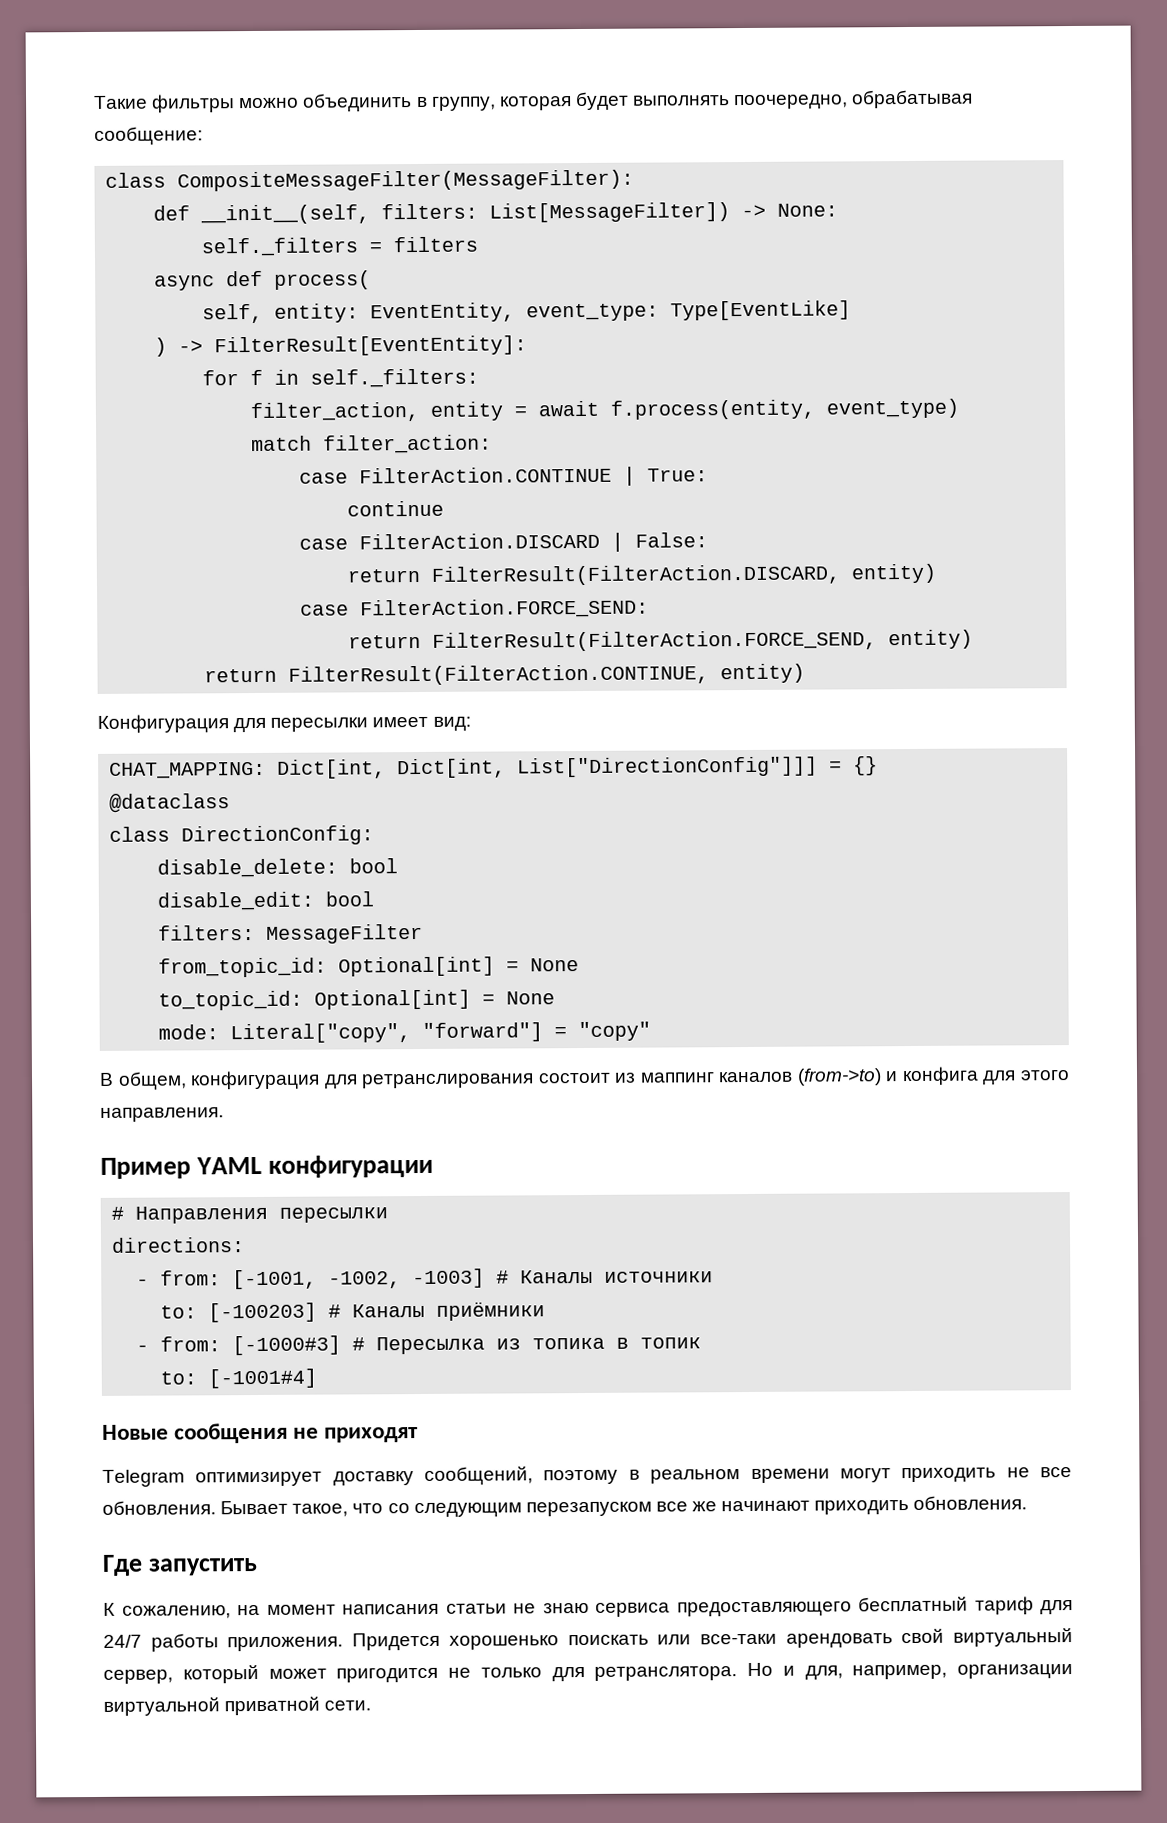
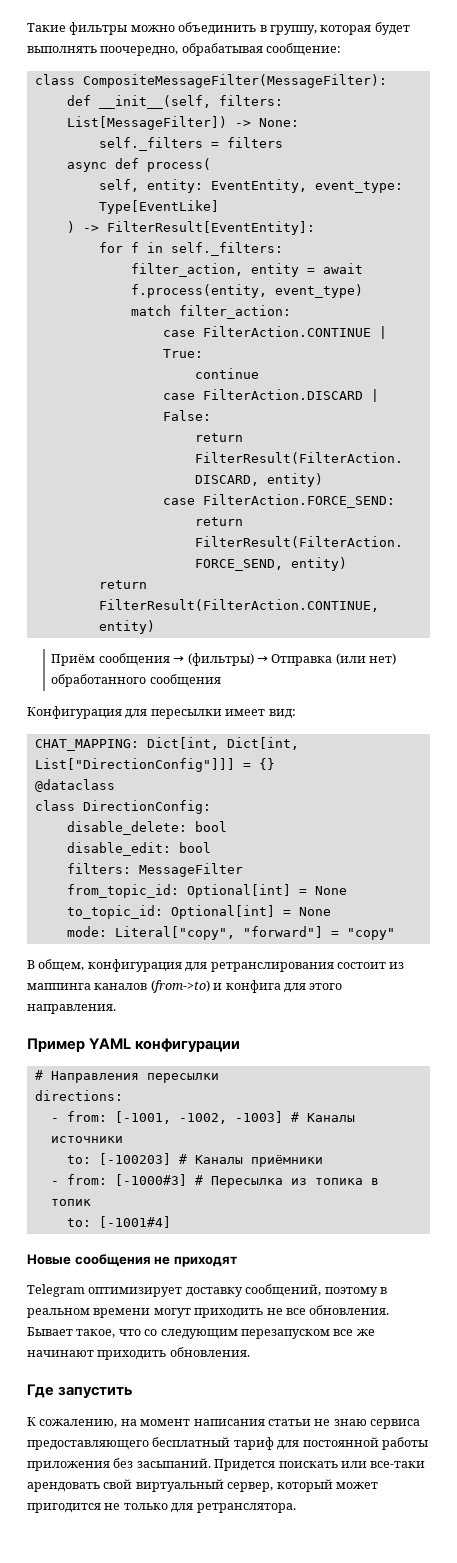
+ Приём сообщения → (фильтры) → Отправка (или нет) обработанного сообщения
- В общем, конфигурация для ретранслирования состоит из маппинг каналов (from->to) и конфига для этого направления.
+ В общем, конфигурация для ретранслирования состоит из маппинга каналов (from->to) и конфига для этого направления.
- К сожалению, на момент написания статьи не знаю сервиса предоставляющего бесплатный тариф для 24/7 работы приложения. Придется хорошенько поискать или все-таки арендовать свой виртуальный сервер, который может пригодится не только для ретранслятора. Но и для, например, организации виртуальной приватной сети.
+ К сожалению, на момент написания статьи не знаю сервиса предоставляющего бесплатный тариф для постоянной работы приложения без засыпаний. Придется поискать или все-таки арендовать свой виртуальный сервер, который может пригодится не только для ретранслятора.

